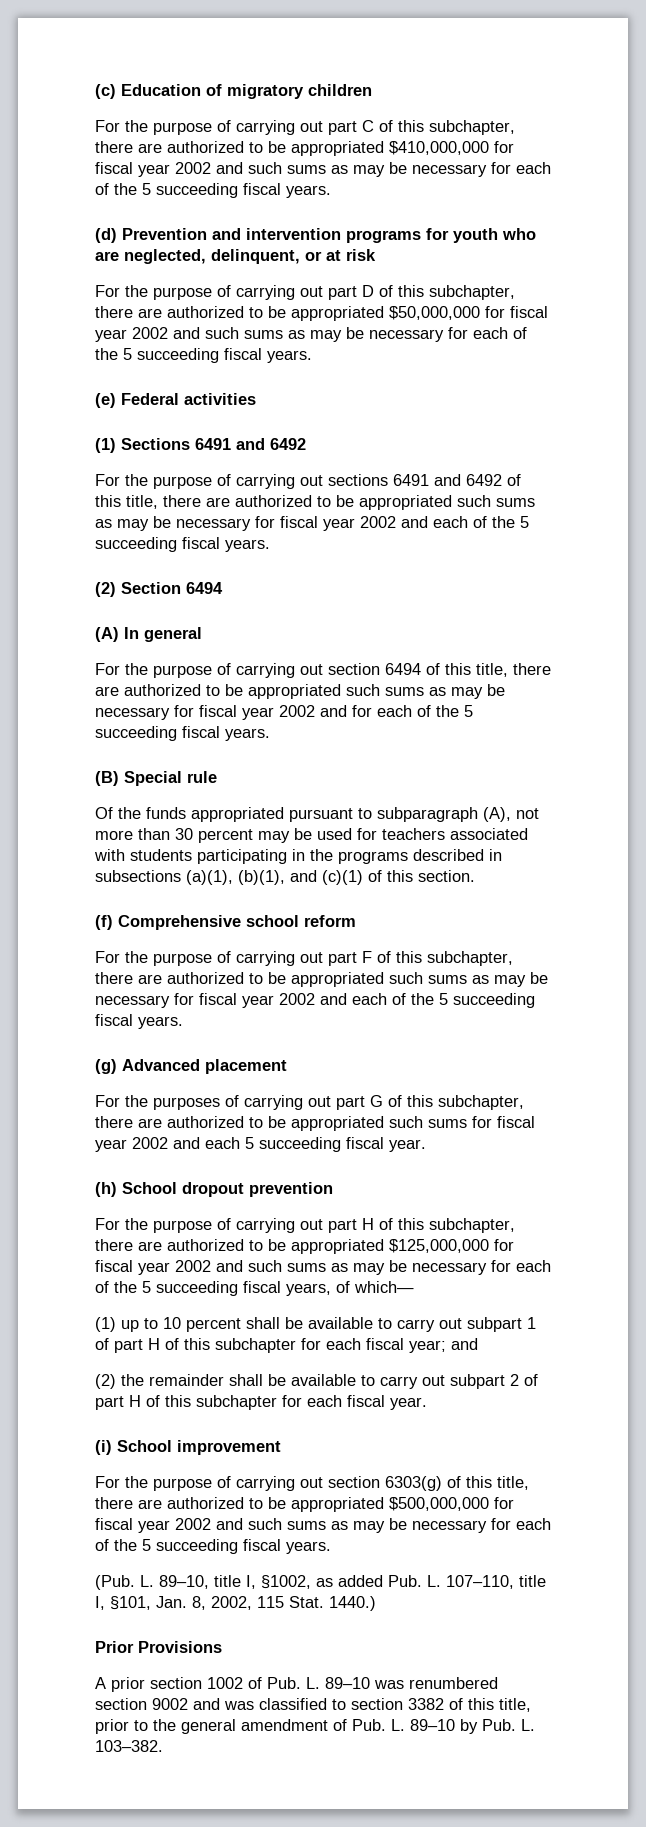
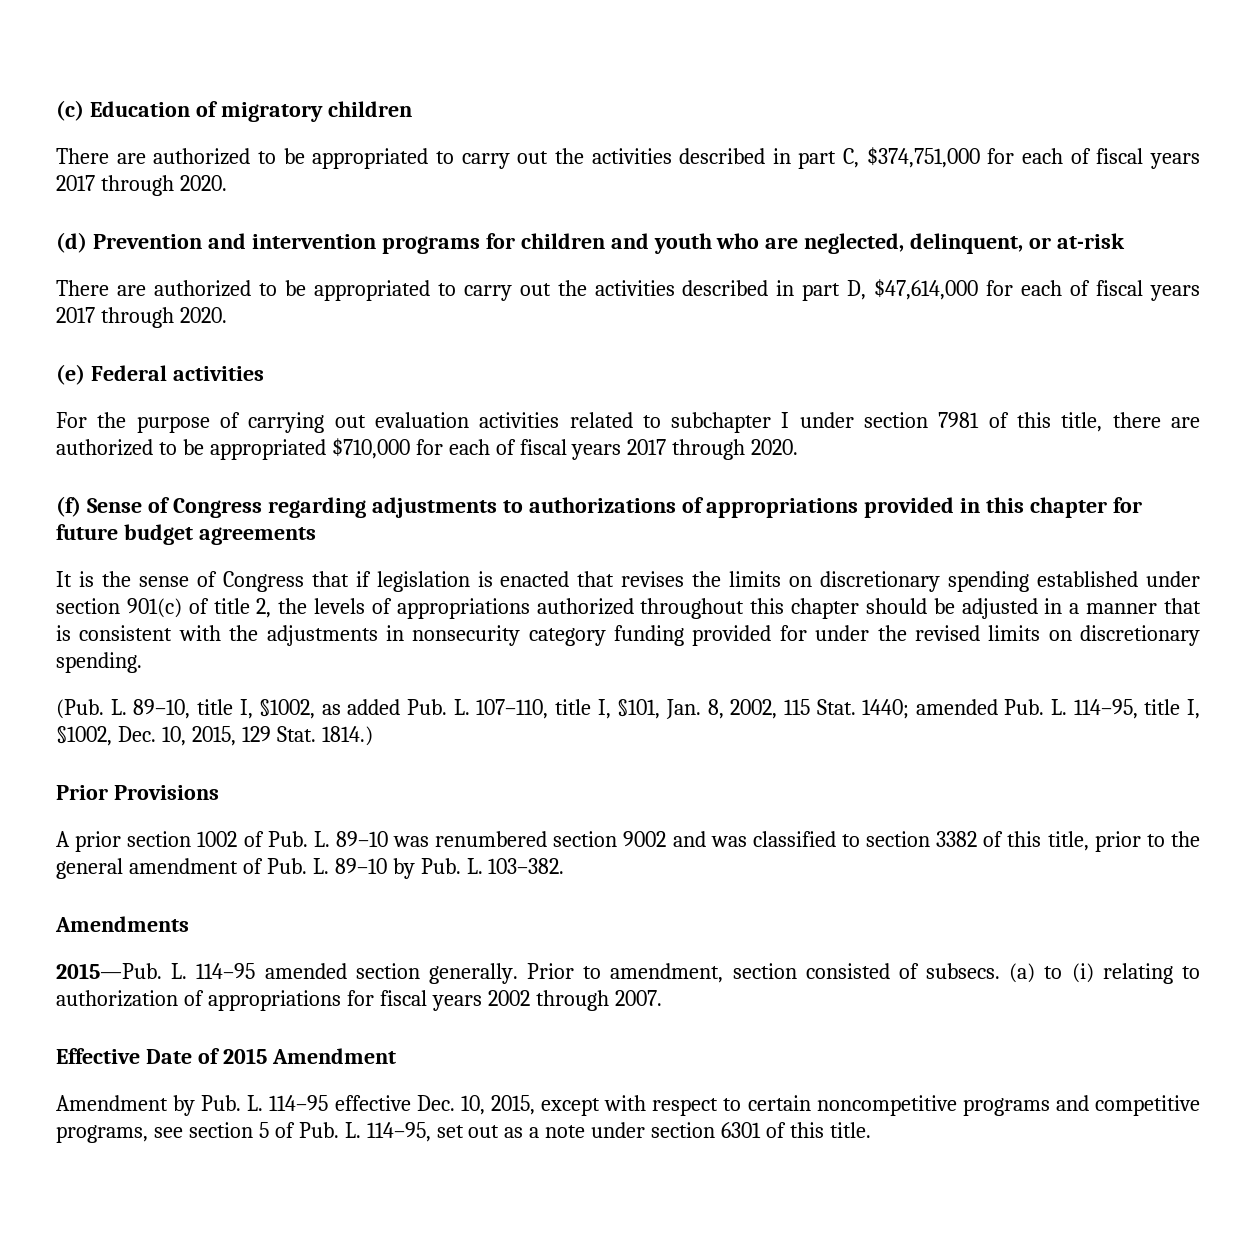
- For the purpose of carrying out part C of this subchapter, there are authorized to be appropriated $410,000,000 for fiscal year 2002 and such sums as may be necessary for each of the 5 succeeding fiscal years.
- (d) Prevention and intervention programs for youth who are neglected, delinquent, or at risk
- For the purpose of carrying out part D of this subchapter, there are authorized to be appropriated $50,000,000 for fiscal year 2002 and such sums as may be necessary for each of the 5 succeeding fiscal years.
+ There are authorized to be appropriated to carry out the activities described in part C, $374,751,000 for each of fiscal years 2017 through 2020.
+ (d) Prevention and intervention programs for children and youth who are neglected, delinquent, or at-risk
+ There are authorized to be appropriated to carry out the activities described in part D, $47,614,000 for each of fiscal years 2017 through 2020.
  (e) Federal activities
- (1) Sections 6491 and 6492
- For the purpose of carrying out sections 6491 and 6492 of this title, there are authorized to be appropriated such sums as may be necessary for fiscal year 2002 and each of the 5 succeeding fiscal years.
- (2) Section 6494
- (A) In general
- For the purpose of carrying out section 6494 of this title, there are authorized to be appropriated such sums as may be necessary for fiscal year 2002 and for each of the 5 succeeding fiscal years.
- (B) Special rule
- Of the funds appropriated pursuant to subparagraph (A), not more than 30 percent may be used for teachers associated with students participating in the programs described in subsections (a)(1), (b)(1), and (c)(1) of this section.
- (f) Comprehensive school reform
- For the purpose of carrying out part F of this subchapter, there are authorized to be appropriated such sums as may be necessary for fiscal year 2002 and each of the 5 succeeding fiscal years.
- (g) Advanced placement
- For the purposes of carrying out part G of this subchapter, there are authorized to be appropriated such sums for fiscal year 2002 and each 5 succeeding fiscal year.
- (h) School dropout prevention
- For the purpose of carrying out part H of this subchapter, there are authorized to be appropriated $125,000,000 for fiscal year 2002 and such sums as may be necessary for each of the 5 succeeding fiscal years, of which—
- (1) up to 10 percent shall be available to carry out subpart 1 of part H of this subchapter for each fiscal year; and
- (2) the remainder shall be available to carry out subpart 2 of part H of this subchapter for each fiscal year.
- (i) School improvement
- For the purpose of carrying out section 6303(g) of this title, there are authorized to be appropriated $500,000,000 for fiscal year 2002 and such sums as may be necessary for each of the 5 succeeding fiscal years.
+ For the purpose of carrying out evaluation activities related to subchapter I under section 7981 of this title, there are authorized to be appropriated $710,000 for each of fiscal years 2017 through 2020.
+ (f) Sense of Congress regarding adjustments to authorizations of appropriations provided in this chapter for future budget agreements
+ It is the sense of Congress that if legislation is enacted that revises the limits on discretionary spending established under section 901(c) of title 2, the levels of appropriations authorized throughout this chapter should be adjusted in a manner that is consistent with the adjustments in nonsecurity category funding provided for under the revised limits on discretionary spending.
- 1440.)
+ 1440; amended Pub. L. 114–95, title I, §1002, Dec. 10, 2015, 129 Stat. 1814.)
+ Amendments
+ 2015—Pub. L. 114–95 amended section generally. Prior to amendment, section consisted of subsecs. (a) to (i) relating to authorization of appropriations for fiscal years 2002 through 2007.
+ Effective Date of 2015 Amendment
+ Amendment by Pub. L. 114–95 effective Dec. 10, 2015, except with respect to certain noncompetitive programs and competitive programs, see section 5 of Pub. L. 114–95, set out as a note under section 6301 of this title.

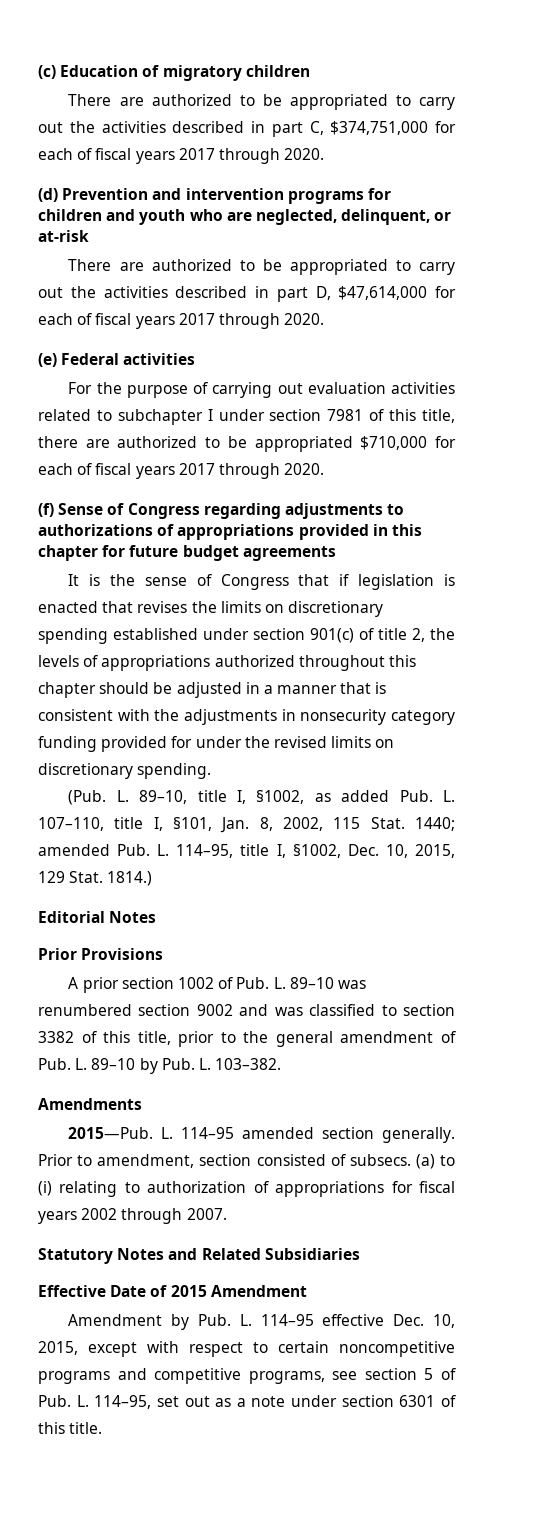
+ Editorial Notes
+ Statutory Notes and Related Subsidiaries

